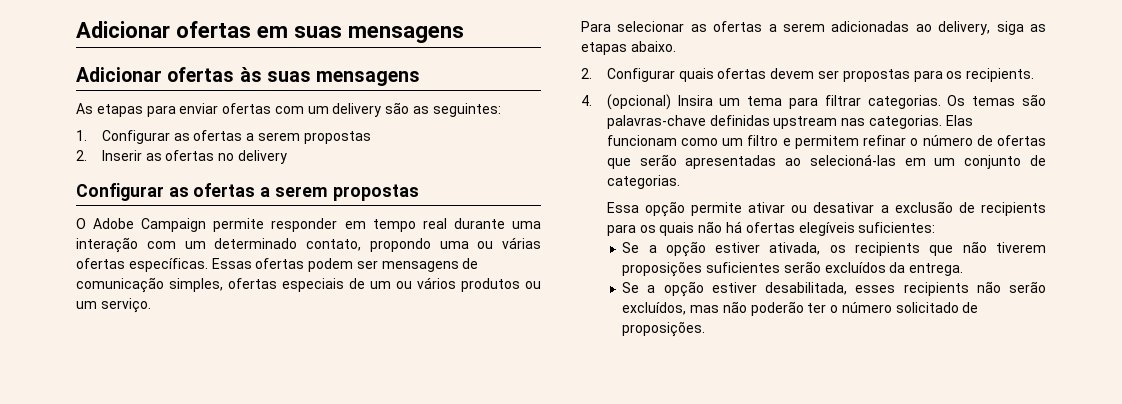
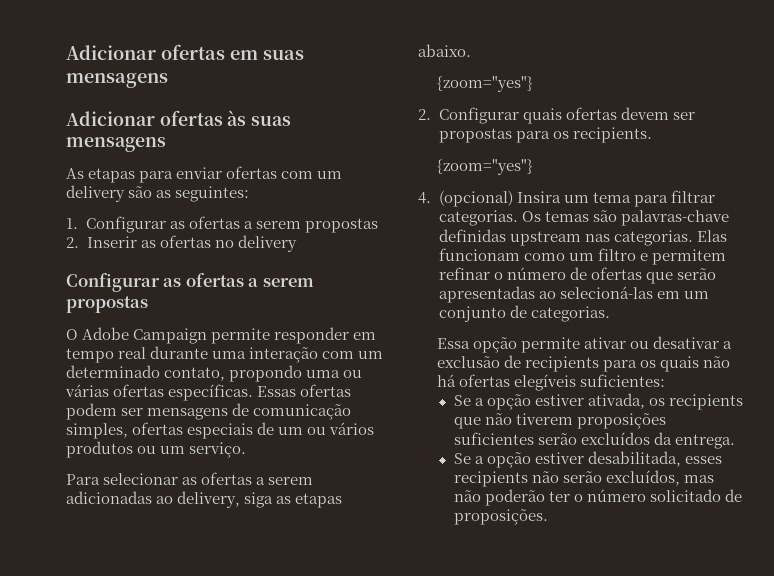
  Para selecionar as ofertas a serem adicionadas ao delivery, siga as etapas abaixo.
+ {zoom="yes"}
  2. Configurar quais ofertas devem ser propostas para os recipients.
+ {zoom="yes"}

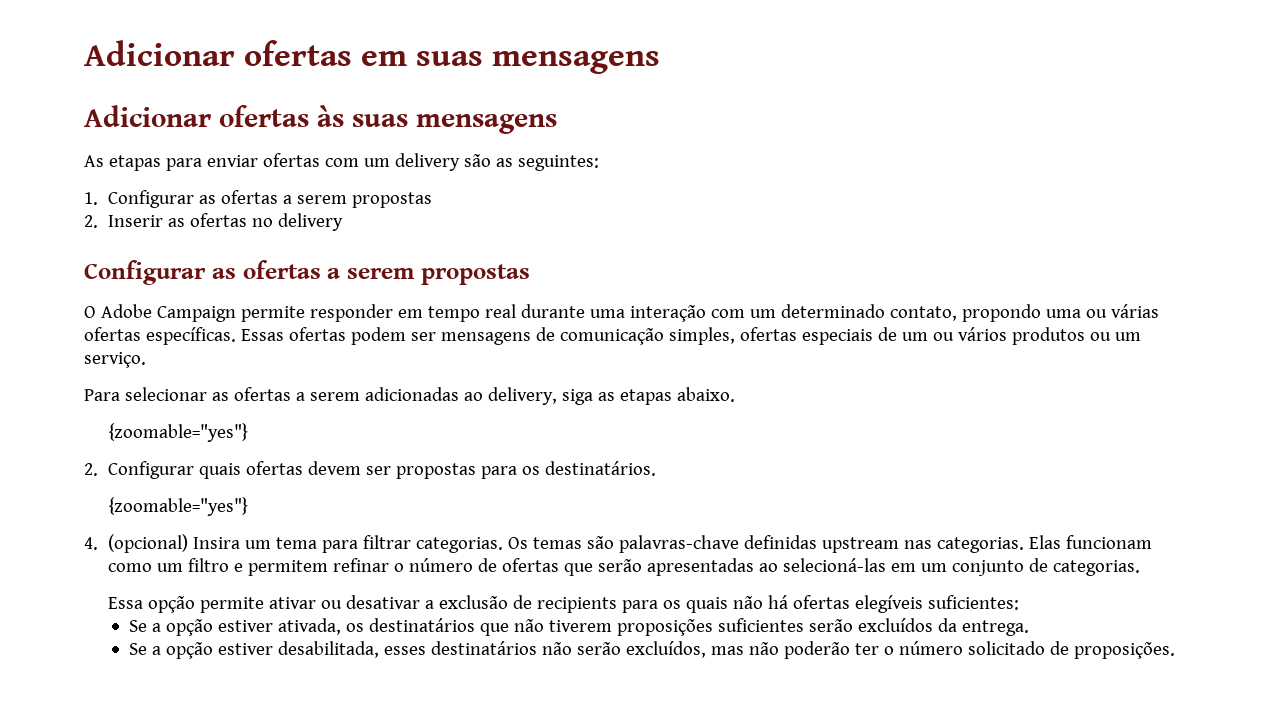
  Para selecionar as ofertas a serem adicionadas ao delivery, siga as etapas abaixo.
- {zoom="yes"}
+ {zoomable="yes"}
- 2. Configurar quais ofertas devem ser propostas para os recipients.
- {zoom="yes"}
+ 2. Configurar quais ofertas devem ser propostas para os destinatários.
+ {zoomable="yes"}
- Se a opção estiver ativada, os recipients que não tiverem proposições suficientes serão excluídos da entrega.
+ Se a opção estiver ativada, os destinatários que não tiverem proposições suficientes serão excluídos da entrega.
- Se a opção estiver desabilitada, esses recipients não serão excluídos, mas não poderão ter o número solicitado de proposições.
+ Se a opção estiver desabilitada, esses destinatários não serão excluídos, mas não poderão ter o número solicitado de proposições.

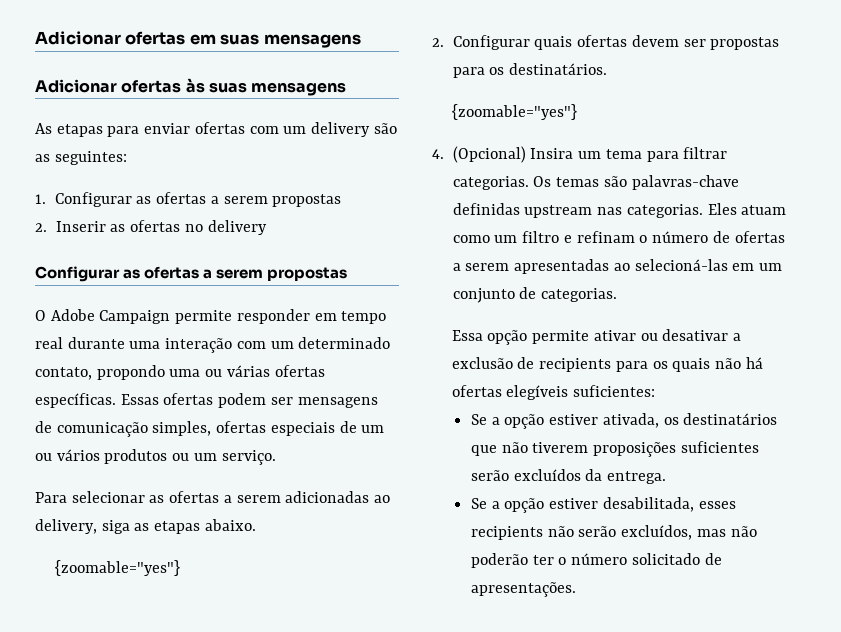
- 4. (opcional) Insira um tema para filtrar categorias.
+ 4. (Opcional) Insira um tema para filtrar categorias.
- Elas funcionam como um filtro e permitem refinar o número de ofertas que serão apresentadas ao selecioná-las em um conjunto de categorias.
+ Eles atuam como um filtro e refinam o número de ofertas a serem apresentadas ao selecioná-las em um conjunto de categorias.
- Se a opção estiver desabilitada, esses destinatários não serão excluídos, mas não poderão ter o número solicitado de proposições.
+ Se a opção estiver desabilitada, esses recipients não serão excluídos, mas não poderão ter o número solicitado de apresentações.

